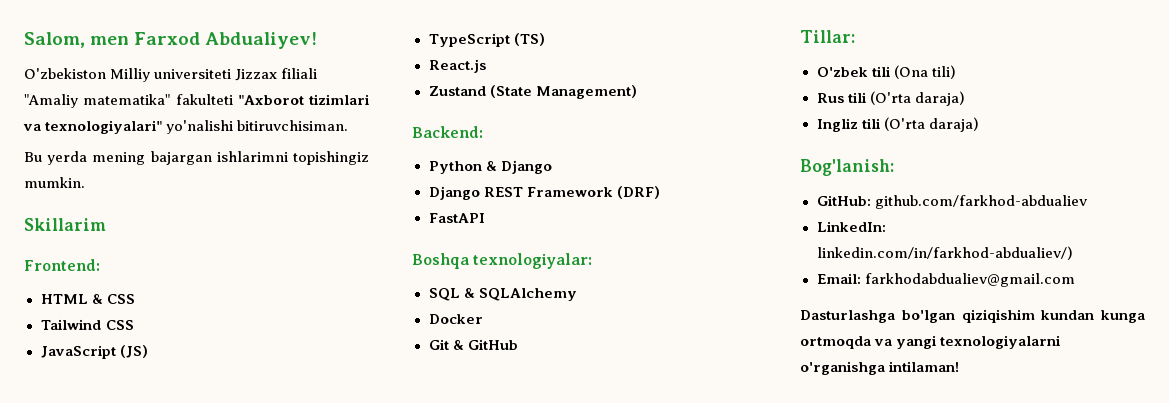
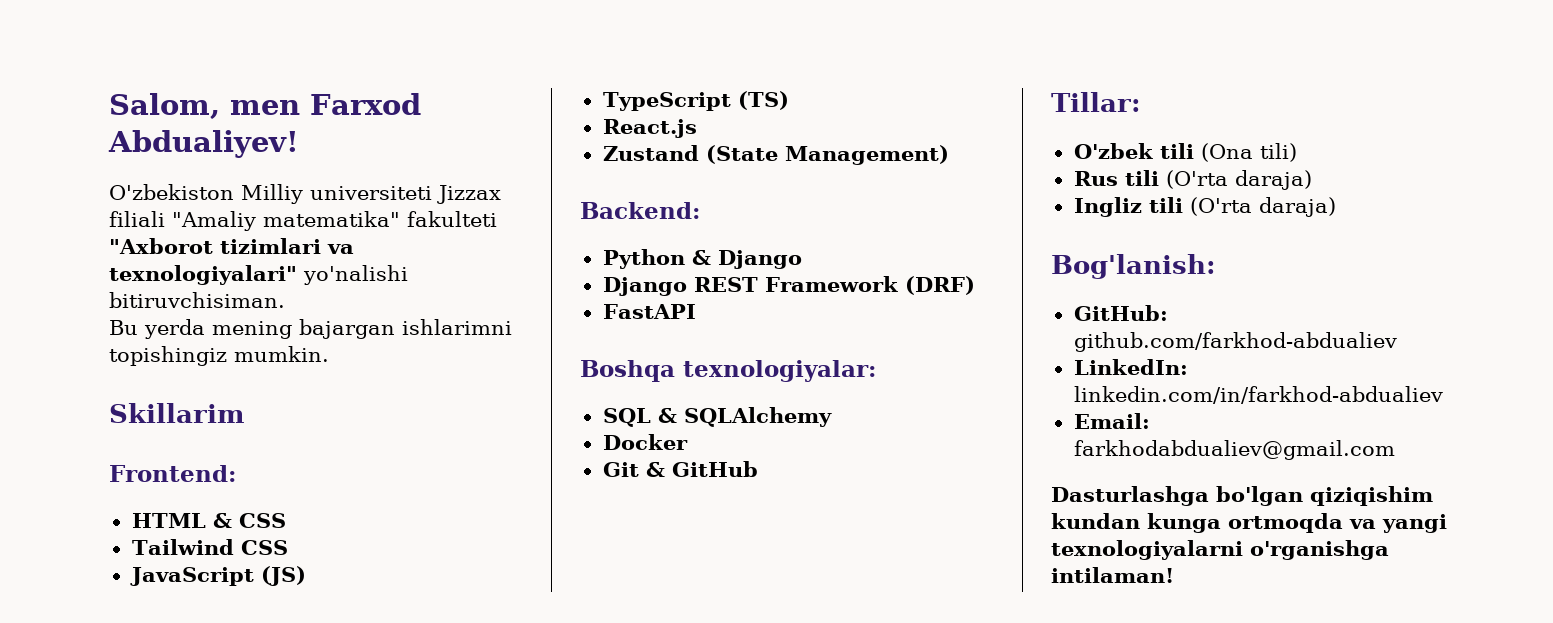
- LinkedIn: linkedin.com/in/farkhod-abdualiev/)
+ LinkedIn: linkedin.com/in/farkhod-abdualiev

